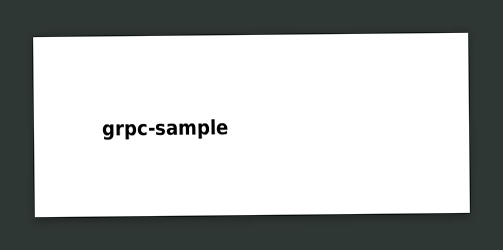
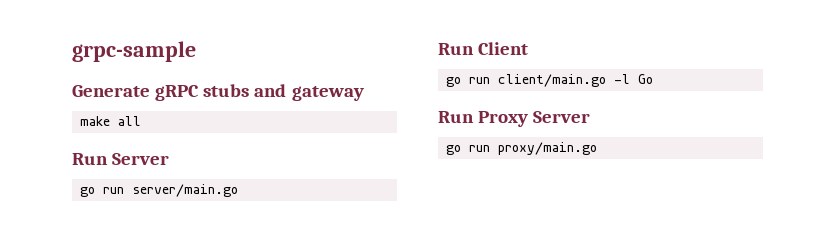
+ Generate gRPC stubs and gateway
+ make all
+ Run Server
+ go run server/main.go
+ Run Client
+ go run client/main.go -l Go
+ Run Proxy Server
+ go run proxy/main.go

